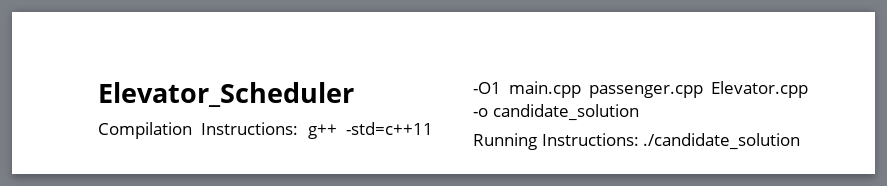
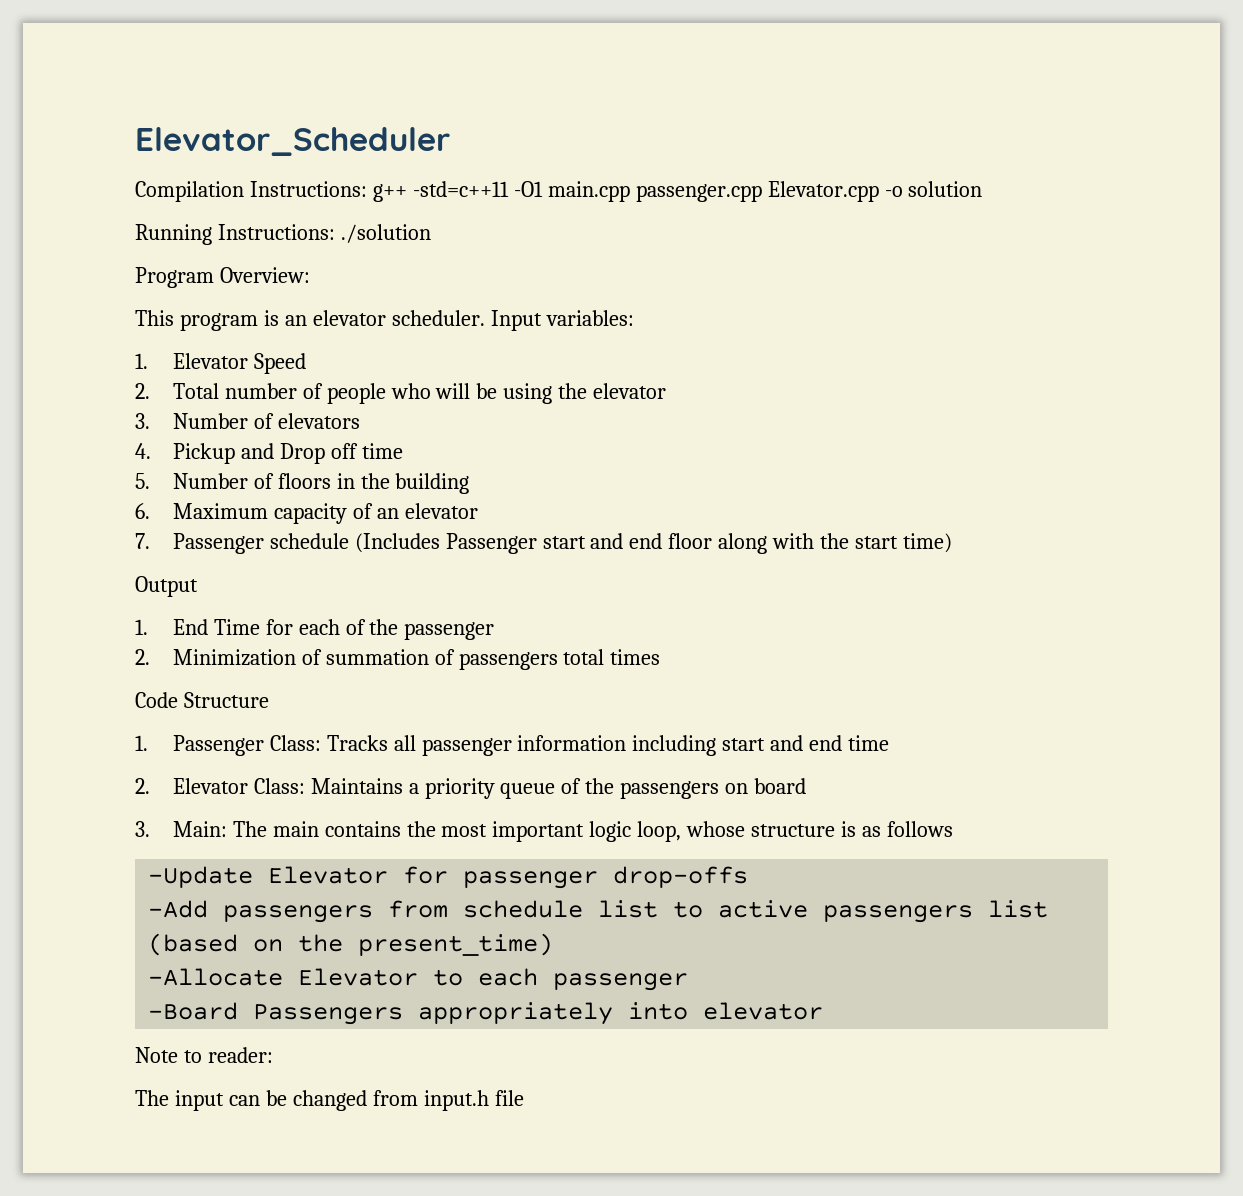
- Compilation Instructions: g++ -std=c++11 -O1 main.cpp passenger.cpp Elevator.cpp -o candidate_solution
+ Compilation Instructions: g++ -std=c++11 -O1 main.cpp passenger.cpp Elevator.cpp -o solution
- Running Instructions: ./candidate_solution
+ Running Instructions: ./solution
+ Program Overview:
+ This program is an elevator scheduler. Input variables:
+ 1. Elevator Speed
+ 2. Total number of people who will be using the elevator
+ 3. Number of elevators
+ 4. Pickup and Drop off time
+ 5. Number of floors in the building
+ 6. Maximum capacity of an elevator
+ 7. Passenger schedule (Includes Passenger start and end floor along with the start time)
+ Output
+ 1. End Time for each of the passenger
+ 2. Minimization of summation of passengers total times
+ Code Structure
+ 1. Passenger Class: Tracks all passenger information including start and end time
+ 2. Elevator Class: Maintains a priority queue of the passengers on board
+ 3. Main: The main contains the most important logic loop, whose structure is as follows
+ -Update Elevator for passenger drop-offs
+ -Add passengers from schedule list to active passengers list (based on the present_time)
+ -Allocate Elevator to each passenger
+ -Board Passengers appropriately into elevator
+ Note to reader:
+ The input can be changed from input.h file

